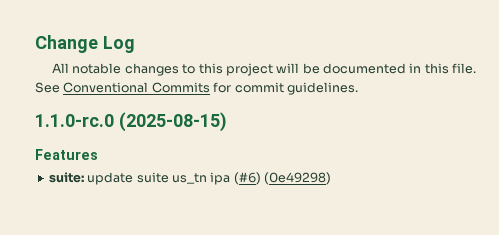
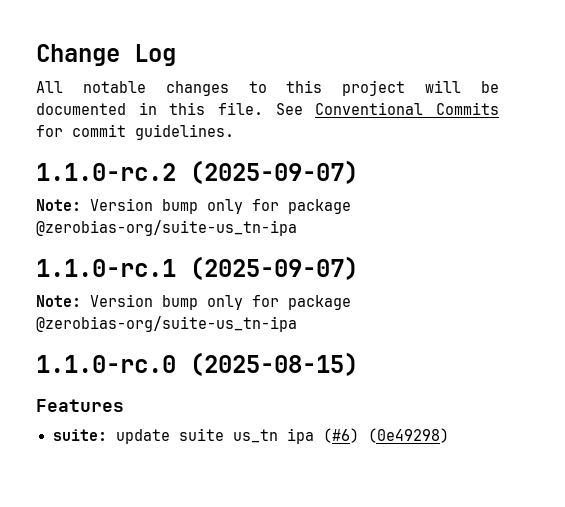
+ 1.1.0-rc.2 (2025-09-07)
+ Note: Version bump only for package @zerobias-org/suite-us_tn-ipa
+ 1.1.0-rc.1 (2025-09-07)
+ Note: Version bump only for package @zerobias-org/suite-us_tn-ipa

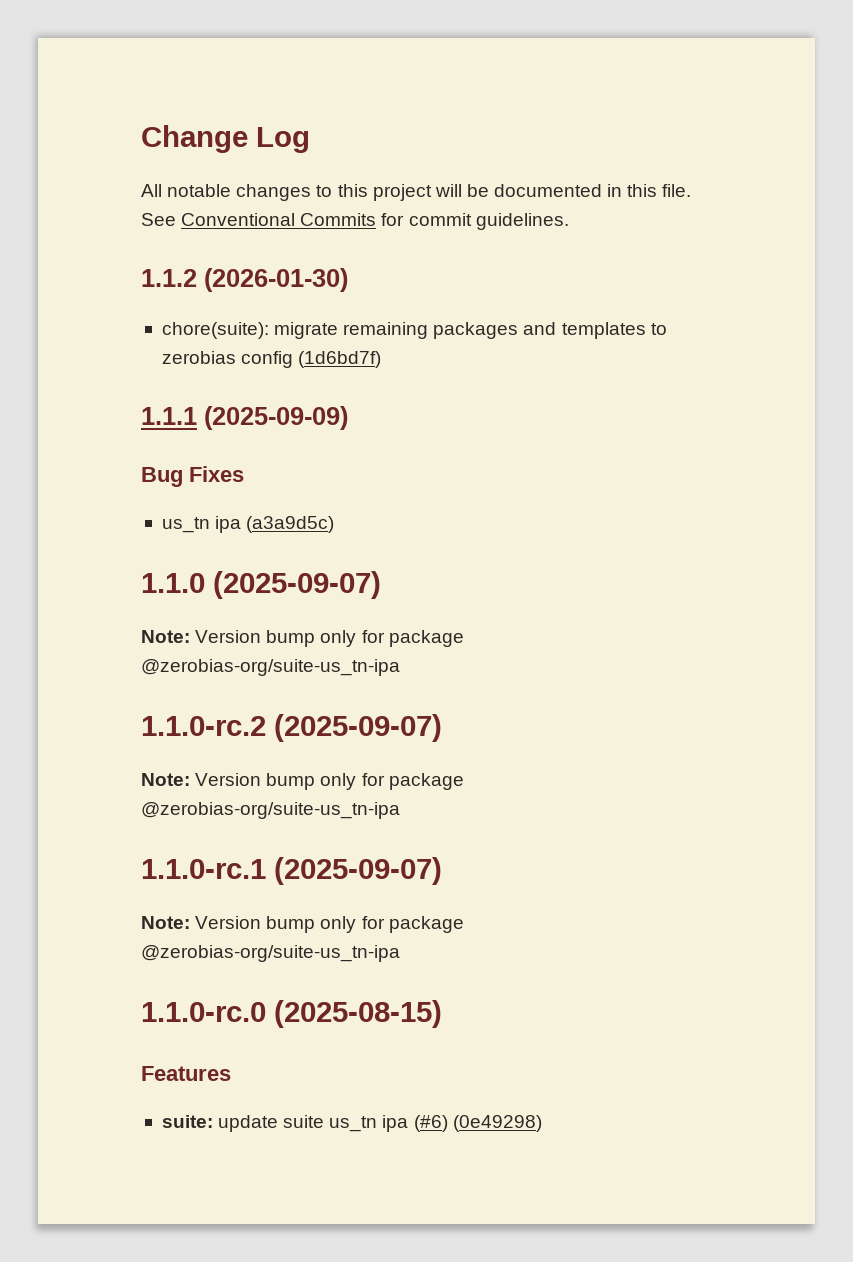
+ 1.1.2 (2026-01-30)
+ chore(suite): migrate remaining packages and templates to zerobias config (1d6bd7f)
+ 1.1.1 (2025-09-09)
+ Bug Fixes
+ us_tn ipa (a3a9d5c)
+ 1.1.0 (2025-09-07)
+ Note: Version bump only for package @zerobias-org/suite-us_tn-ipa

